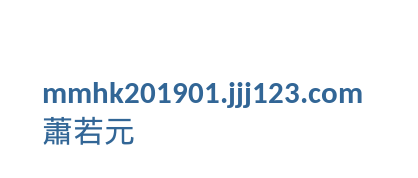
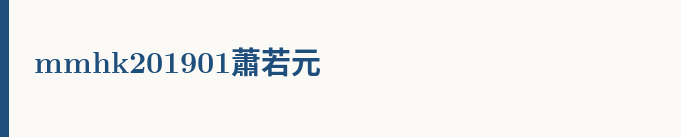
- mmhk201901.jjj123.com蕭若元
+ mmhk201901蕭若元

